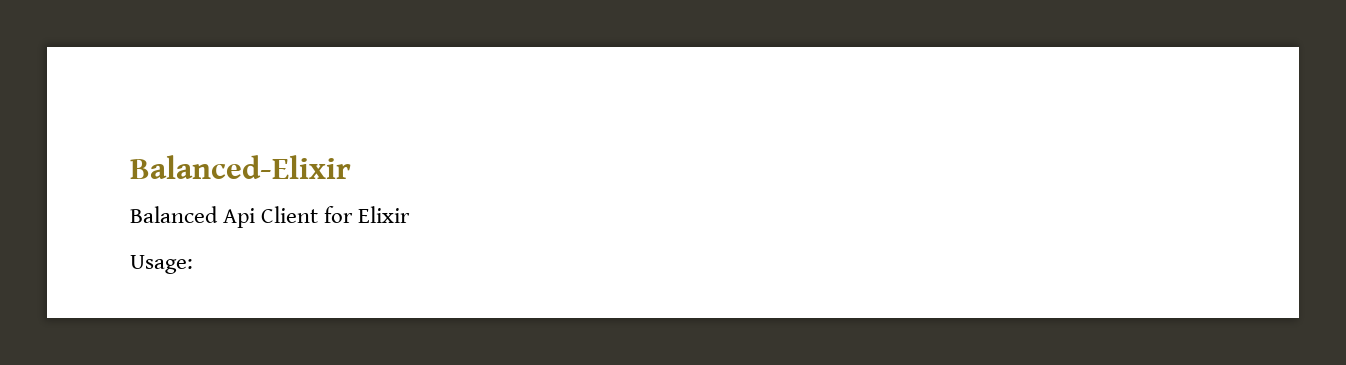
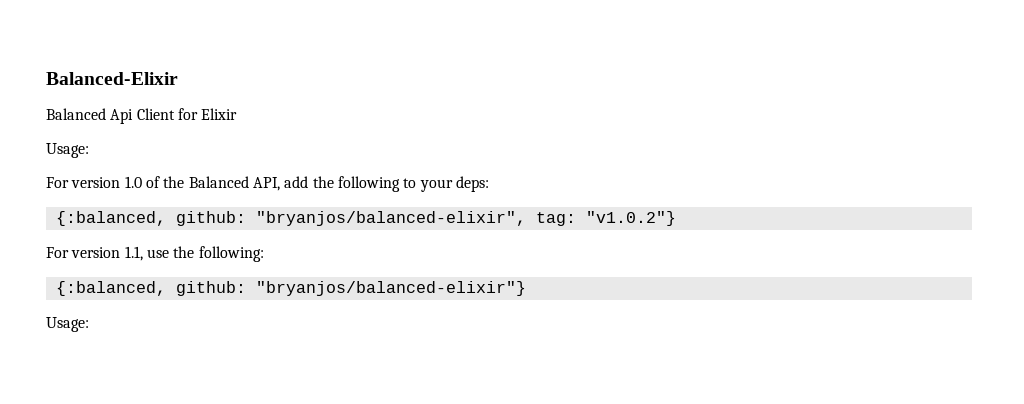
+ For version 1.0 of the Balanced API, add the following to your deps:
+ {:balanced, github: "bryanjos/balanced-elixir", tag: "v1.0.2"}
+ For version 1.1, use the following:
+ {:balanced, github: "bryanjos/balanced-elixir"}
+ Usage:

